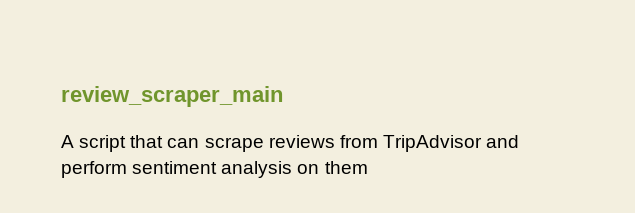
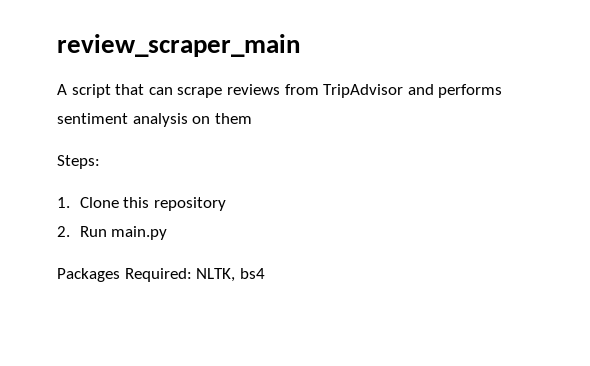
- A script that can scrape reviews from TripAdvisor and perform sentiment analysis on them
+ A script that can scrape reviews from TripAdvisor and performs sentiment analysis on them
+ Steps:
+ 1. Clone this repository
+ 2. Run main.py
+ Packages Required: NLTK, bs4

